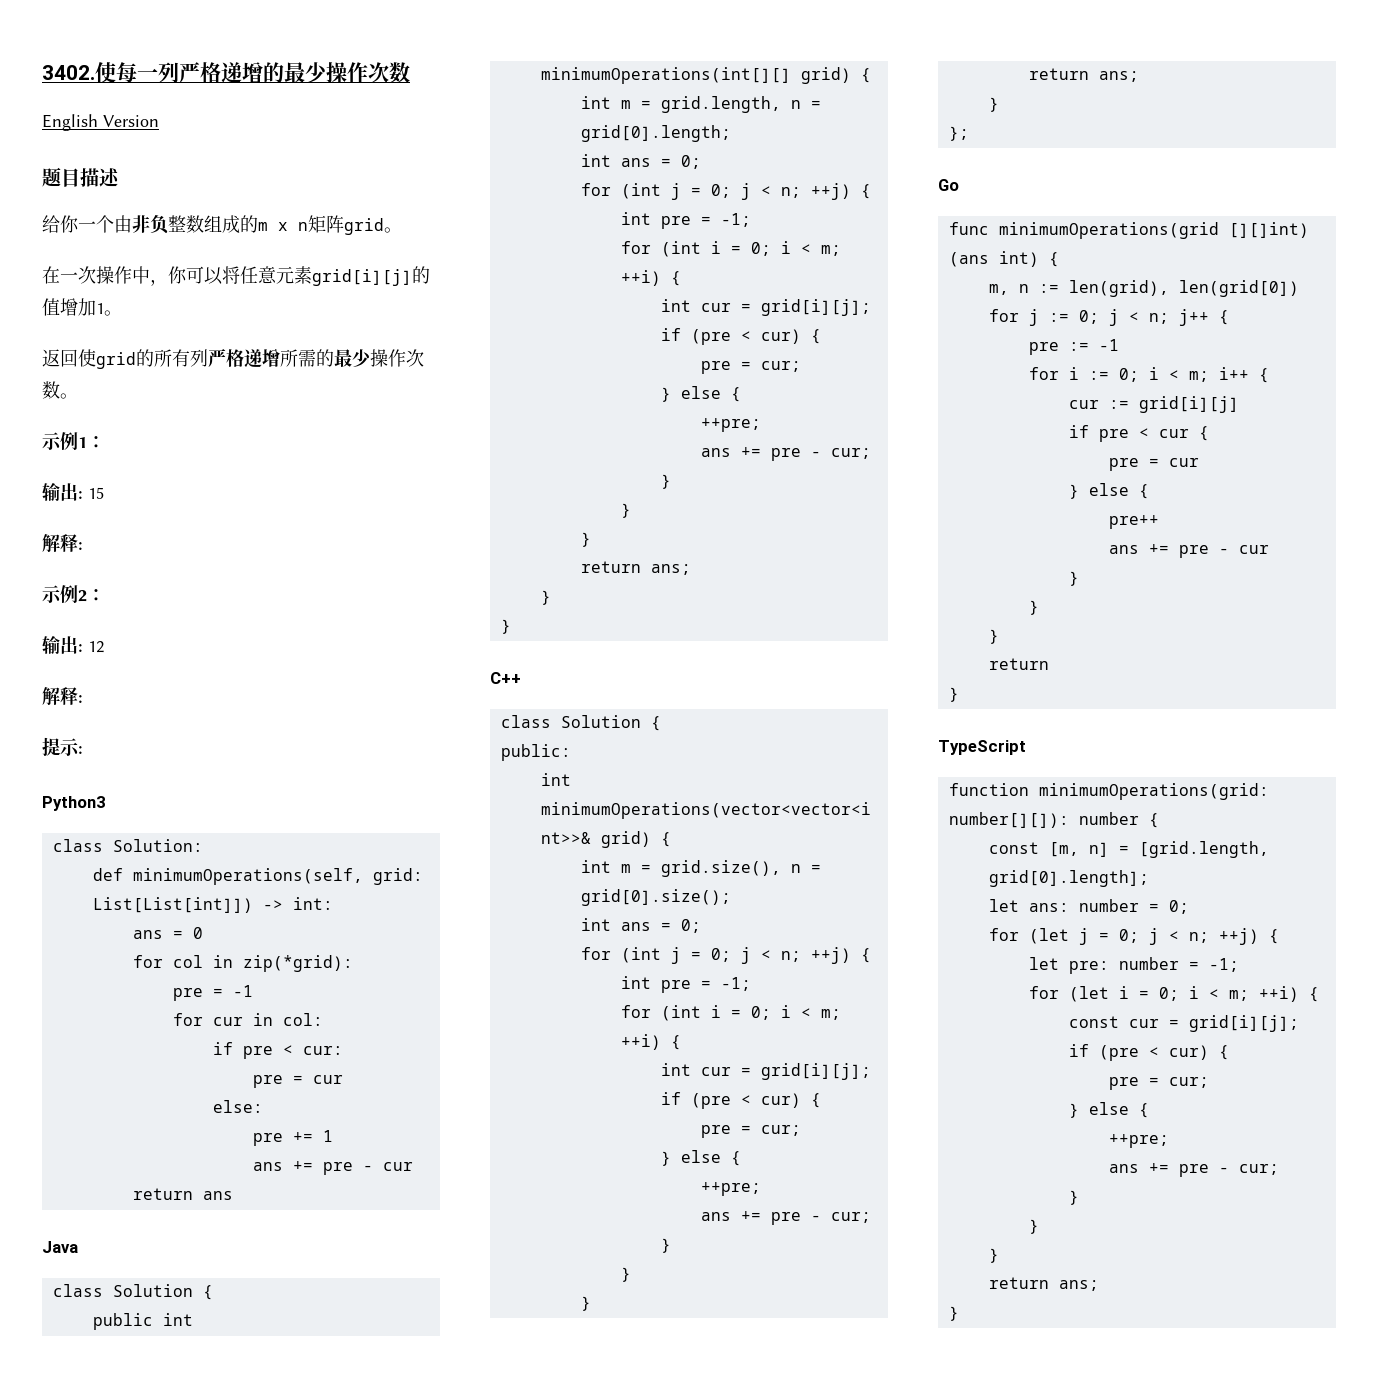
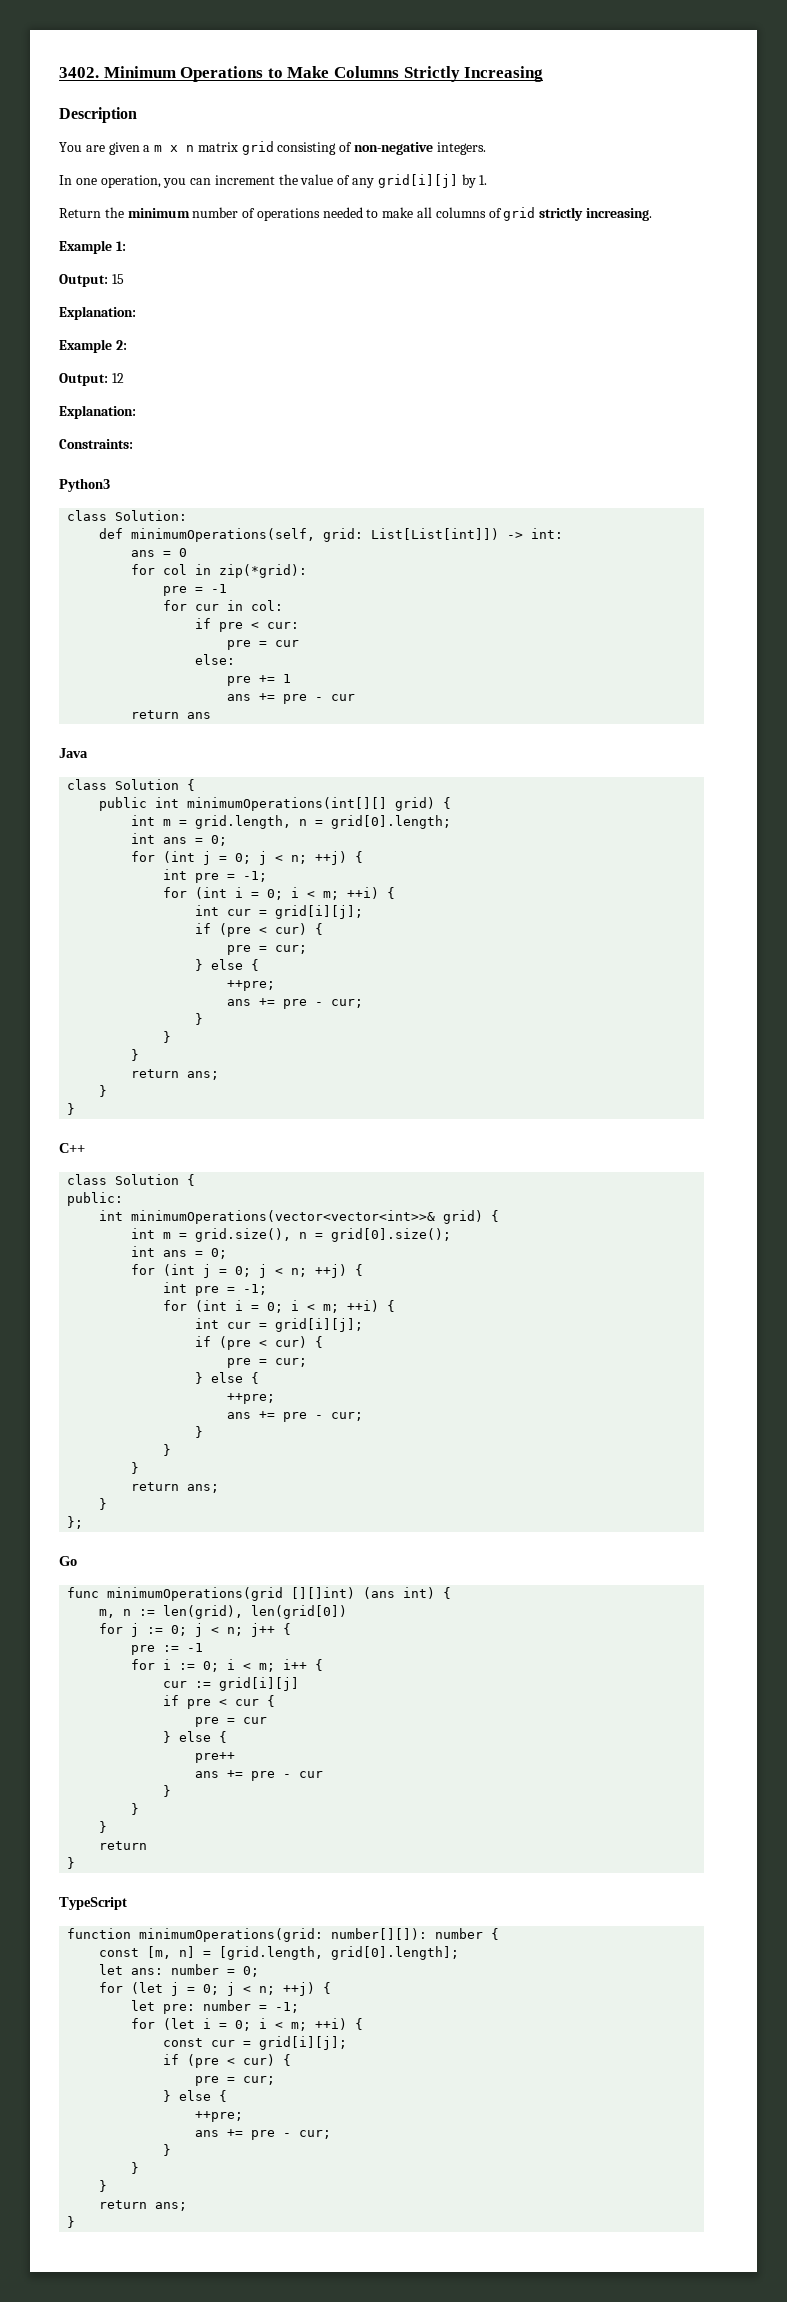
- 使每一列严格递增的最少操作次数
- English Version
- 题目描述
- 给你一个由非负整数组成的m x n矩阵grid。
- 在一次操作中，你可以将任意元素grid[i][j]的值增加1。
- 返回使grid的所有列严格递增所需的最少操作次数。
- 示例1：
- 输出: 15
- 解释:
- 示例2：
- 输出: 12
- 解释:
- 提示:
+ Minimum Operations to Make Columns Strictly Increasing
+ Description
+ You are given a m x n matrix grid consisting of non-negative integers.
+ In one operation, you can increment the value of any grid[i][j] by 1.
+ Return the minimum number of operations needed to make all columns of grid strictly increasing.
+ Example 1:
+ Output: 15
+ Explanation:
+ Example 2:
+ Output: 12
+ Explanation:
+ Constraints:

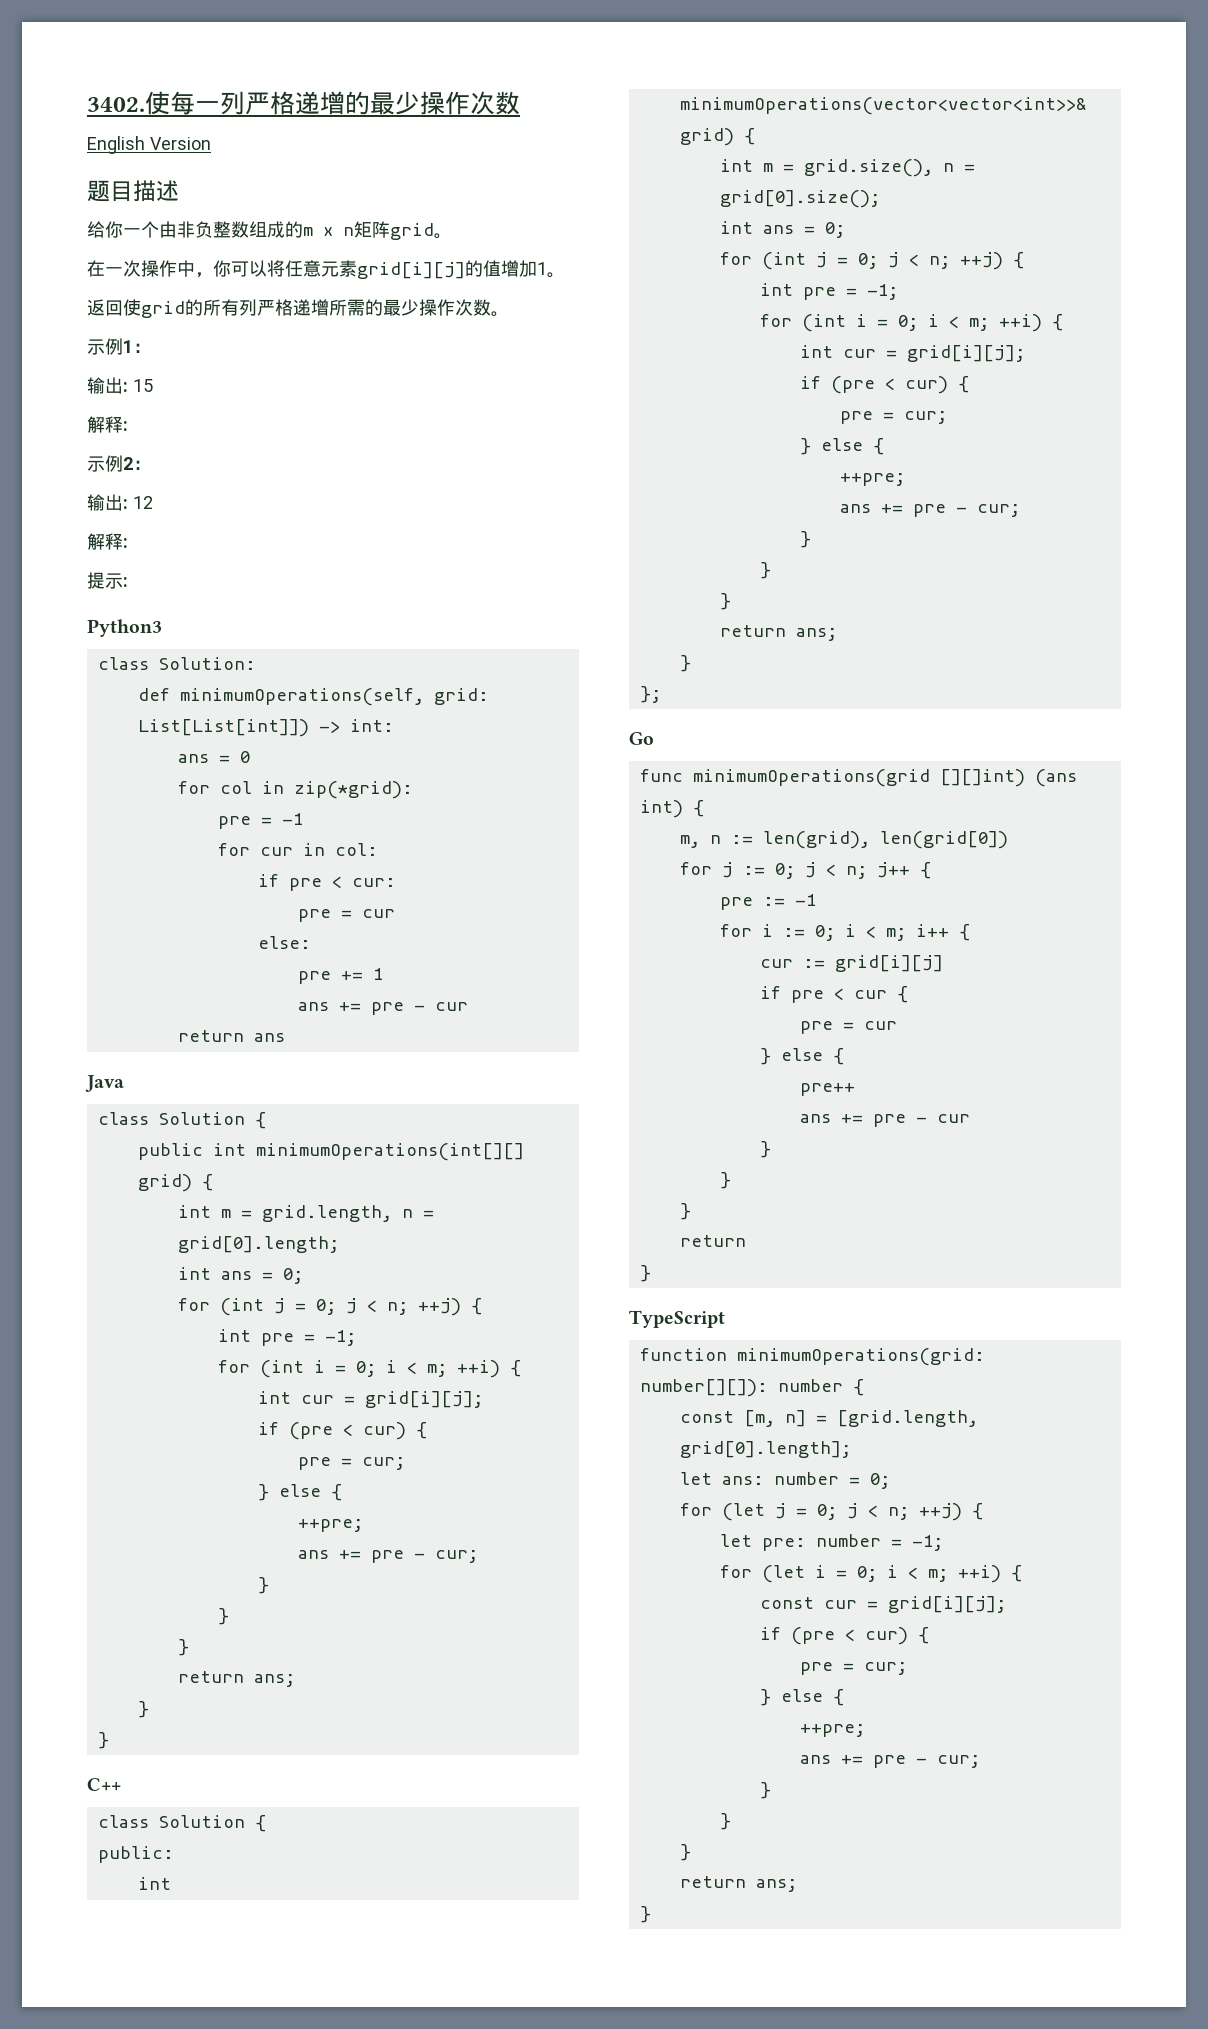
- Minimum Operations to Make Columns Strictly Increasing
- Description
- You are given a m x n matrix grid consisting of non-negative integers.
- In one operation, you can increment the value of any grid[i][j] by 1.
- Return the minimum number of operations needed to make all columns of grid strictly increasing.
- Example 1:
- Output: 15
- Explanation:
- Example 2:
- Output: 12
- Explanation:
- Constraints:
+ 使每一列严格递增的最少操作次数
+ English Version
+ 题目描述
+ 给你一个由非负整数组成的m x n矩阵grid。
+ 在一次操作中，你可以将任意元素grid[i][j]的值增加1。
+ 返回使grid的所有列严格递增所需的最少操作次数。
+ 示例1：
+ 输出: 15
+ 解释:
+ 示例2：
+ 输出: 12
+ 解释:
+ 提示:

